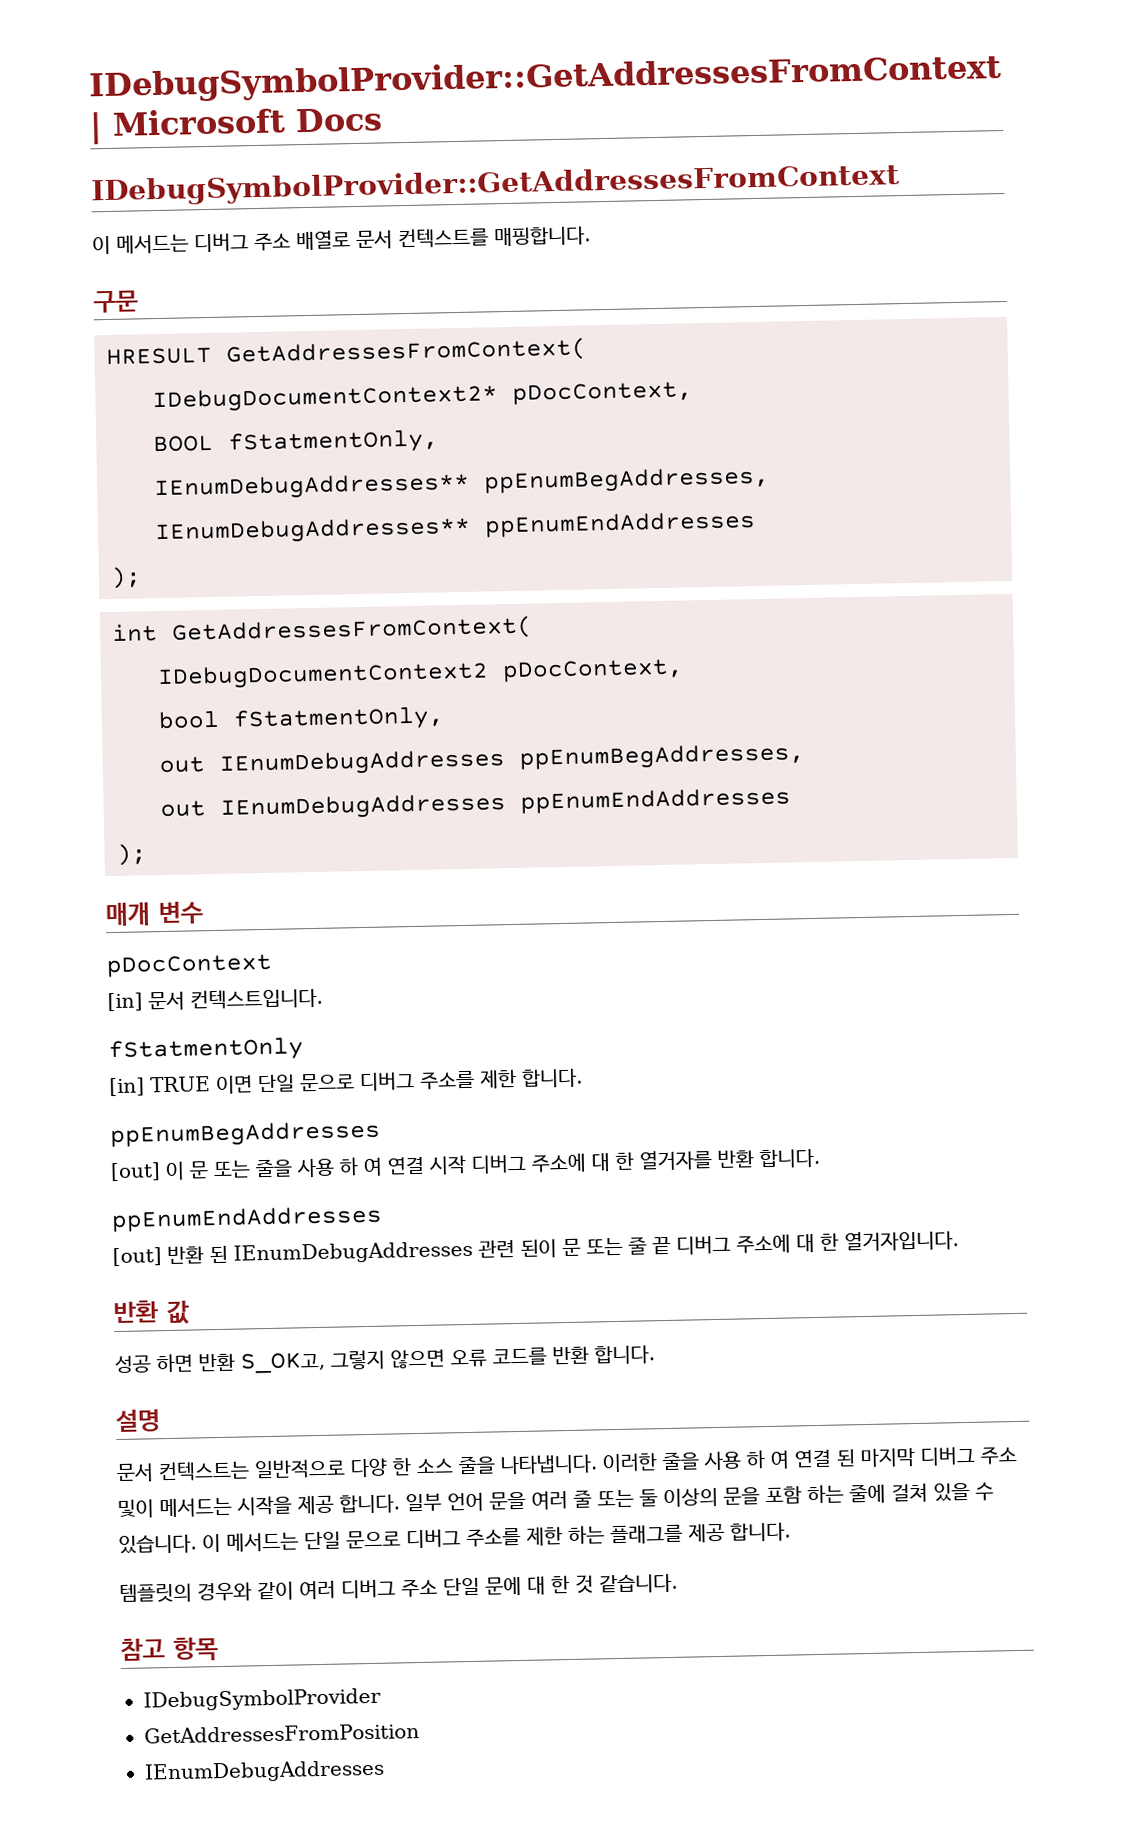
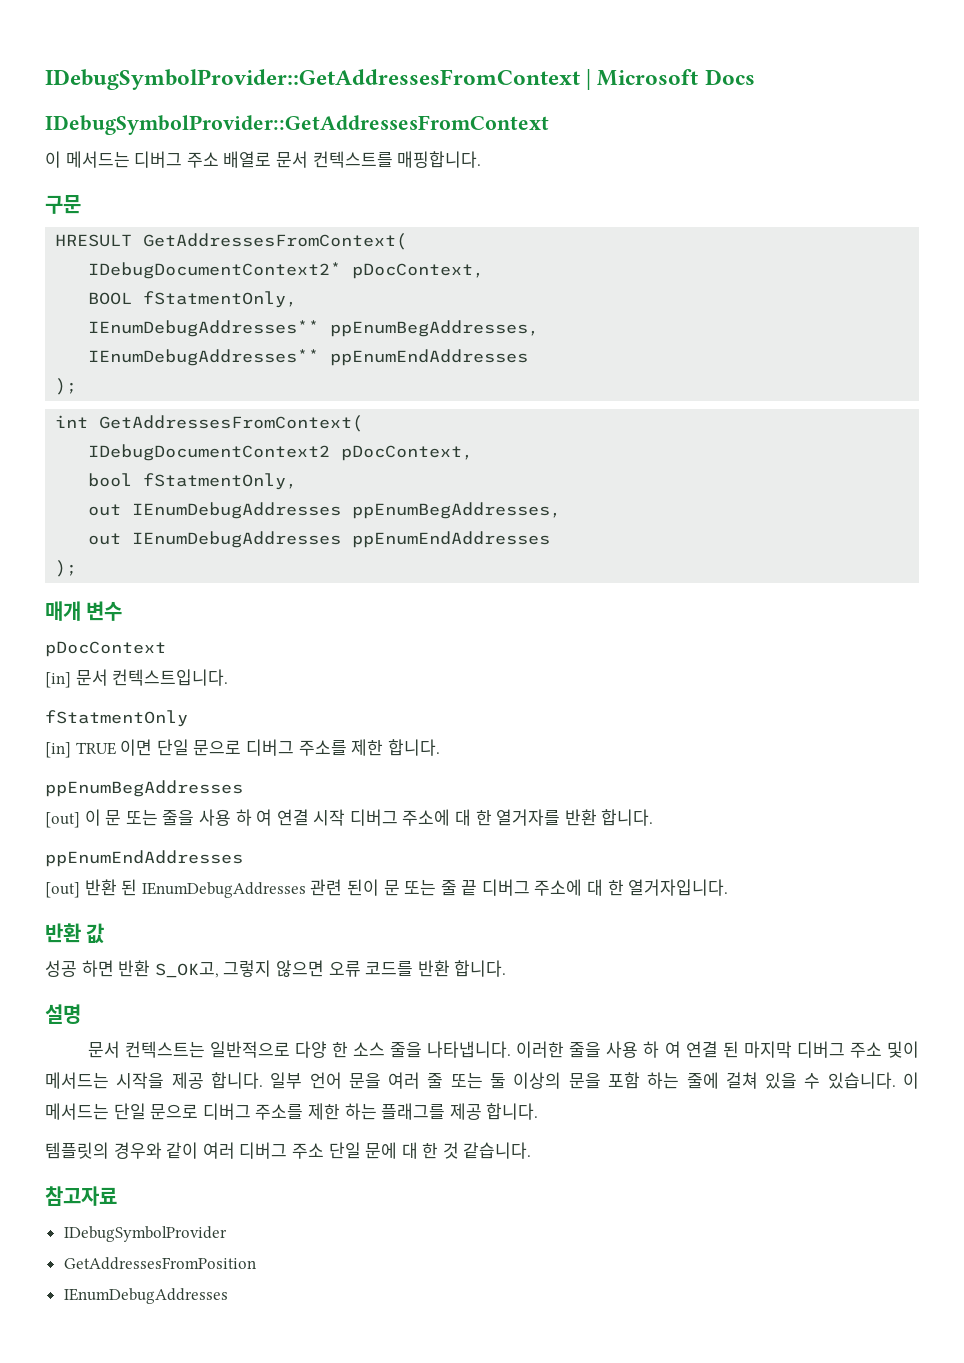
- 참고 항목
+ 참고자료

